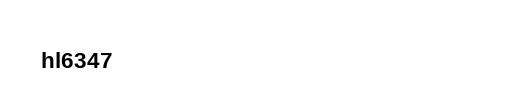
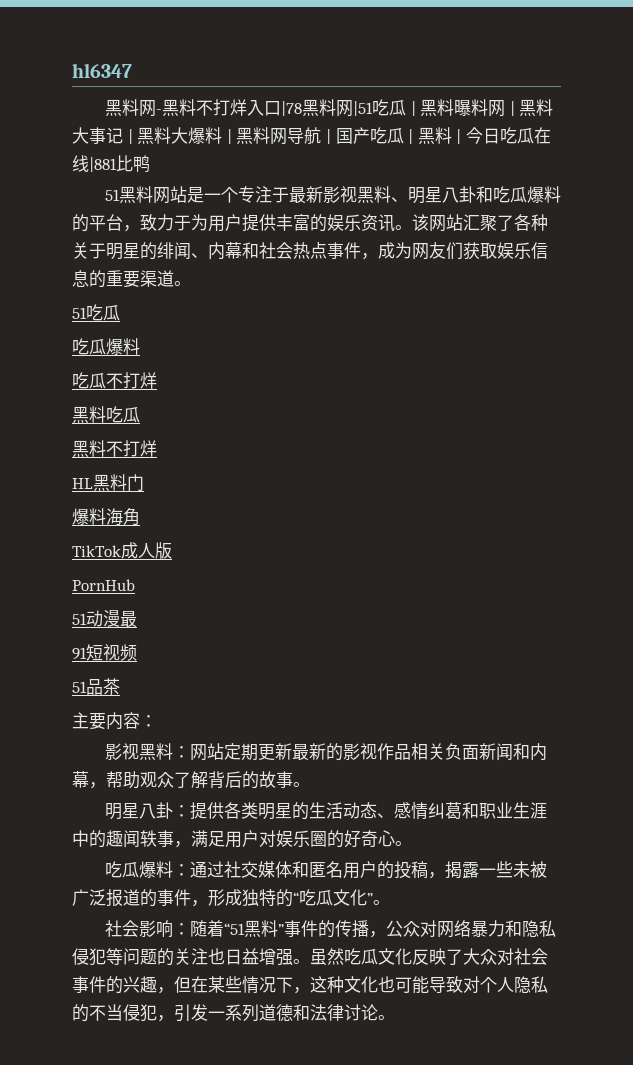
+ 黑料网-黑料不打烊入口|78黑料网|51吃瓜 | 黑料曝料网 | 黑料大事记 | 黑料大爆料 | 黑料网导航 | 国产吃瓜 | 黑料 | 今日吃瓜在线|881比鸭
+ 51黑料网站是一个专注于最新影视黑料、明星八卦和吃瓜爆料的平台，致力于为用户提供丰富的娱乐资讯。该网站汇聚了各种关于明星的绯闻、内幕和社会热点事件，成为网友们获取娱乐信息的重要渠道。
+ 51吃瓜
+ 吃瓜爆料
+ 吃瓜不打烊
+ 黑料吃瓜
+ 黑料不打烊
+ HL黑料门
+ 爆料海角
+ TikTok成人版
+ PornHub
+ 51动漫最
+ 91短视频
+ 51品茶
+ 主要内容：
+ 影视黑料：网站定期更新最新的影视作品相关负面新闻和内幕，帮助观众了解背后的故事。
+ 明星八卦：提供各类明星的生活动态、感情纠葛和职业生涯中的趣闻轶事，满足用户对娱乐圈的好奇心。
+ 吃瓜爆料：通过社交媒体和匿名用户的投稿，揭露一些未被广泛报道的事件，形成独特的“吃瓜文化”。
+ 社会影响：随着“51黑料”事件的传播，公众对网络暴力和隐私侵犯等问题的关注也日益增强。虽然吃瓜文化反映了大众对社会事件的兴趣，但在某些情况下，这种文化也可能导致对个人隐私的不当侵犯，引发一系列道德和法律讨论。

